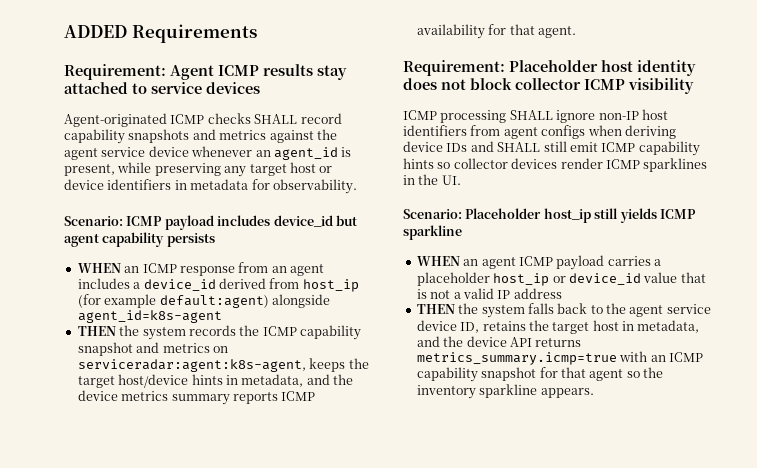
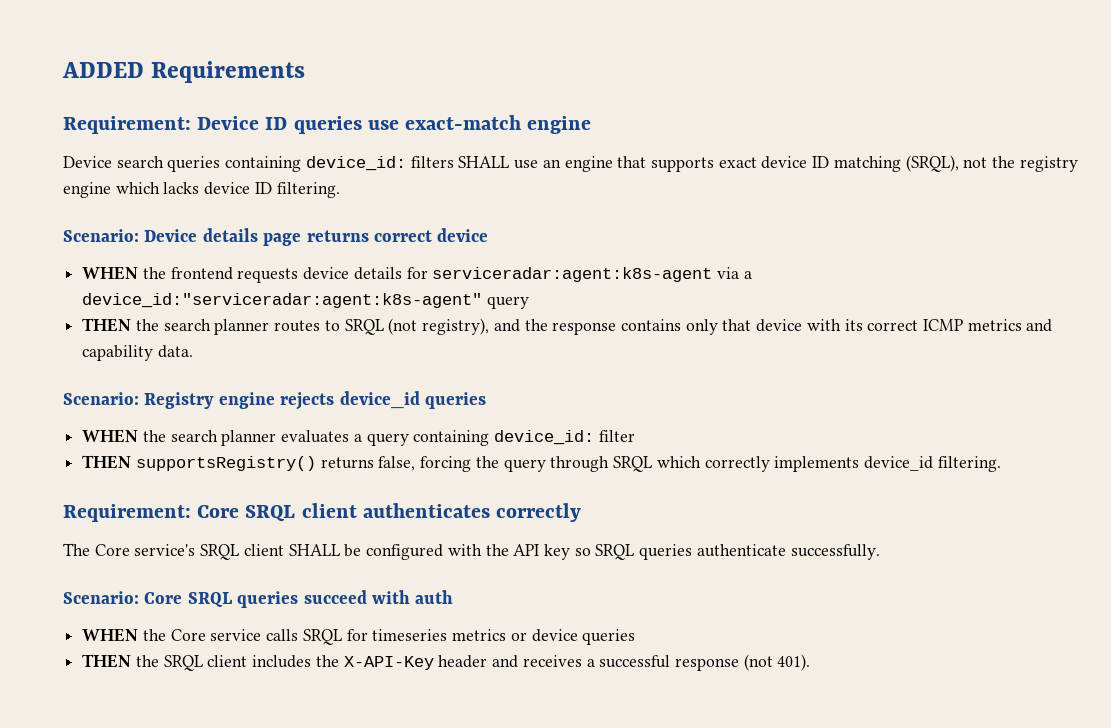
- Requirement: Agent ICMP results stay attached to service devices
- Agent-originated ICMP checks SHALL record capability snapshots and metrics against the agent service device whenever an agent_id is present, while preserving any target host or device identifiers in metadata for observability.
- Scenario: ICMP payload includes device_id but agent capability persists
- WHEN an ICMP response from an agent includes a device_id derived from host_ip (for example default:agent) alongside agent_id=k8s-agent
- THEN the system records the ICMP capability snapshot and metrics on serviceradar:agent:k8s-agent, keeps the target host/device hints in metadata, and the device metrics summary reports ICMP availability for that agent.
- Requirement: Placeholder host identity does not block collector ICMP visibility
- ICMP processing SHALL ignore non-IP host identifiers from agent configs when deriving device IDs and SHALL still emit ICMP capability hints so collector devices render ICMP sparklines in the UI.
- Scenario: Placeholder host_ip still yields ICMP sparkline
- WHEN an agent ICMP payload carries a placeholder host_ip or device_id value that is not a valid IP address
- THEN the system falls back to the agent service device ID, retains the target host in metadata, and the device API returns metrics_summary.icmp=true with an ICMP capability snapshot for that agent so the inventory sparkline appears.
+ Requirement: Device ID queries use exact-match engine
+ Device search queries containing device_id: filters SHALL use an engine that supports exact device ID matching (SRQL), not the registry engine which lacks device ID filtering.
+ Scenario: Device details page returns correct device
+ WHEN the frontend requests device details for serviceradar:agent:k8s-agent via a device_id:"serviceradar:agent:k8s-agent" query
+ THEN the search planner routes to SRQL (not registry), and the response contains only that device with its correct ICMP metrics and capability data.
+ Scenario: Registry engine rejects device_id queries
+ WHEN the search planner evaluates a query containing device_id: filter
+ THEN supportsRegistry() returns false, forcing the query through SRQL which correctly implements device_id filtering.
+ Requirement: Core SRQL client authenticates correctly
+ The Core service's SRQL client SHALL be configured with the API key so SRQL queries authenticate successfully.
+ Scenario: Core SRQL queries succeed with auth
+ WHEN the Core service calls SRQL for timeseries metrics or device queries
+ THEN the SRQL client includes the X-API-Key header and receives a successful response (not 401).

